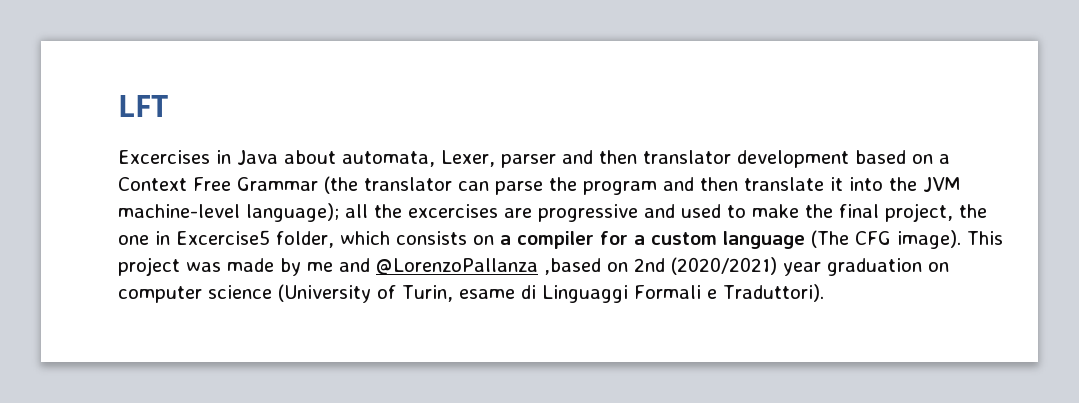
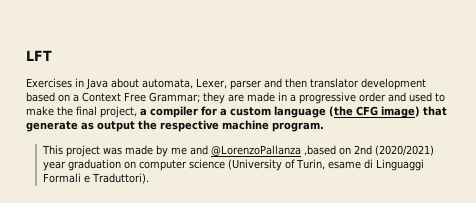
- Excercises in Java about automata, Lexer, parser and then translator development based on a Context Free Grammar (the translator can parse the program and then translate it into the JVM machine-level language); all the excercises are progressive and used to make the final project, the one in Excercise5 folder, which consists on a compiler for a custom language (The CFG image). This project was made by me and @LorenzoPallanza ,based on 2nd (2020/2021) year graduation on computer science (University of Turin, esame di Linguaggi Formali e Traduttori).
+ Exercises in Java about automata, Lexer, parser and then translator development based on a Context Free Grammar; they are made in a progressive order and used to make the final project, a compiler for a custom language (the CFG image) that generate as output the respective machine program.
+ This project was made by me and @LorenzoPallanza ,based on 2nd (2020/2021) year graduation on computer science (University of Turin, esame di Linguaggi Formali e Traduttori).

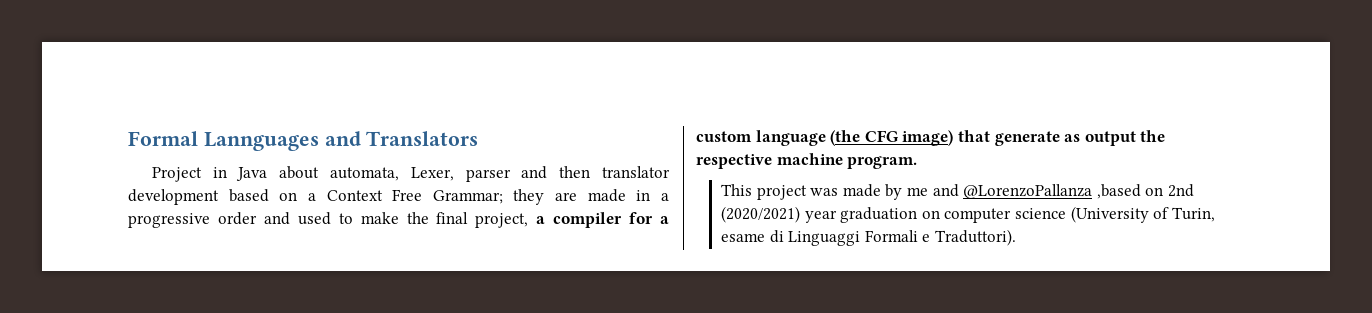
- LFT
- Exercises in Java about automata, Lexer, parser and then translator development based on a Context Free Grammar; they are made in a progressive order and used to make the final project, a compiler for a custom language (the CFG image) that generate as output the respective machine program.
+ Formal Lannguages and Translators
+ Project in Java about automata, Lexer, parser and then translator development based on a Context Free Grammar; they are made in a progressive order and used to make the final project, a compiler for a custom language (the CFG image) that generate as output the respective machine program.

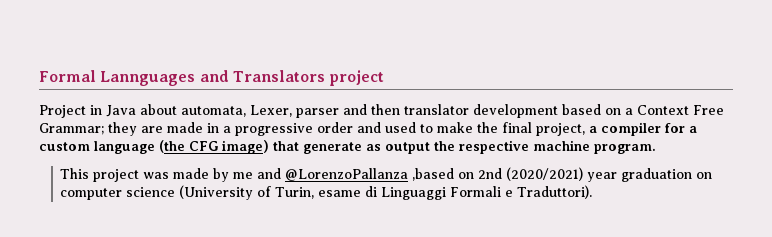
- Formal Lannguages and Translators
+ Formal Lannguages and Translators project

